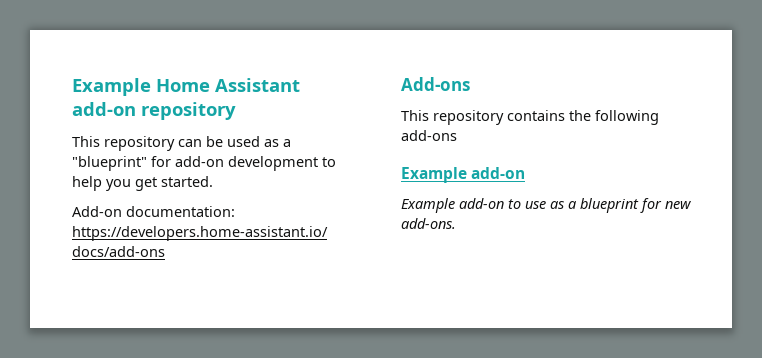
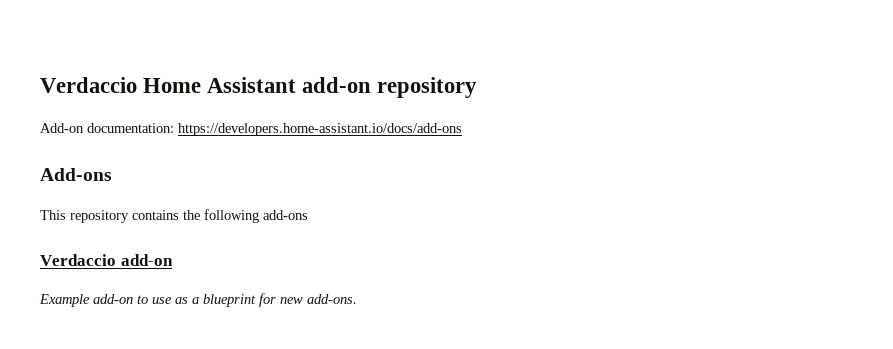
- Example Home Assistant add-on repository
+ Verdaccio Home Assistant add-on repository
- This repository can be used as a "blueprint" for add-on development to help you get started.
  This repository contains the following add-ons
- Example add-on
+ Verdaccio add-on

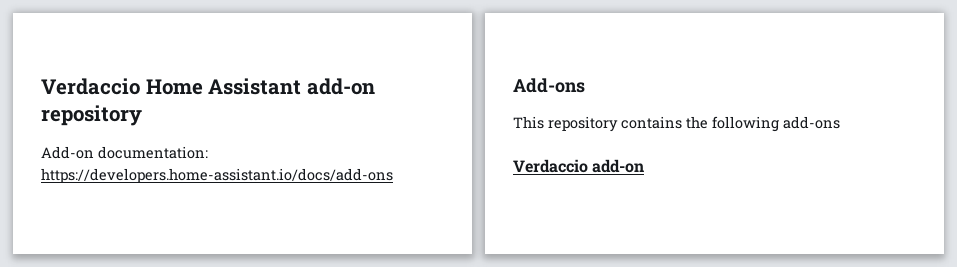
- Example add-on to use as a blueprint for new add-ons.

